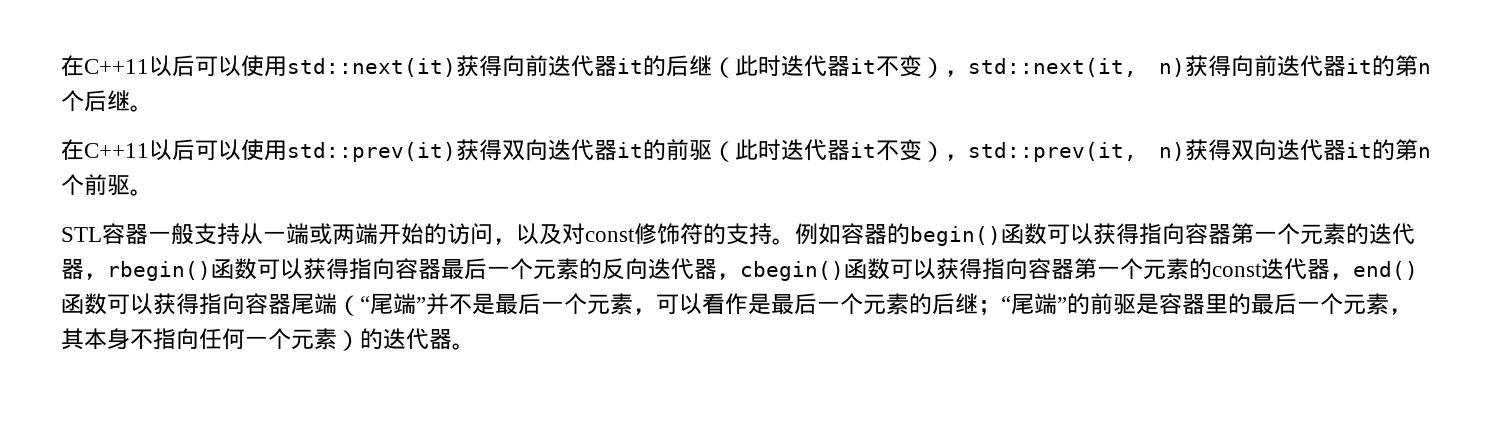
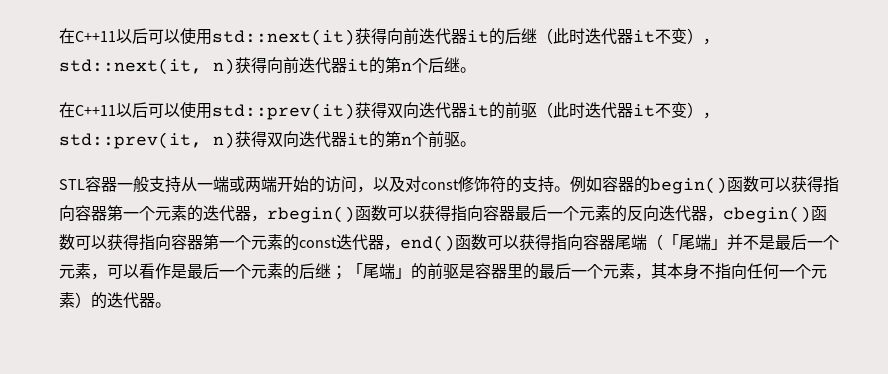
- 例如容器的begin()函数可以获得指向容器第一个元素的迭代器，rbegin()函数可以获得指向容器最后一个元素的反向迭代器，cbegin()函数可以获得指向容器第一个元素的const迭代器，end()函数可以获得指向容器尾端（“尾端”并不是最后一个元素，可以看作是最后一个元素的后继；
+ 例如容器的begin()函数可以获得指向容器第一个元素的迭代器，rbegin()函数可以获得指向容器最后一个元素的反向迭代器，cbegin()函数可以获得指向容器第一个元素的const迭代器，end()函数可以获得指向容器尾端（「尾端」并不是最后一个元素，可以看作是最后一个元素的后继；
- “尾端”的前驱是容器里的最后一个元素，其本身不指向任何一个元素）的迭代器。
+ 「尾端」的前驱是容器里的最后一个元素，其本身不指向任何一个元素）的迭代器。

